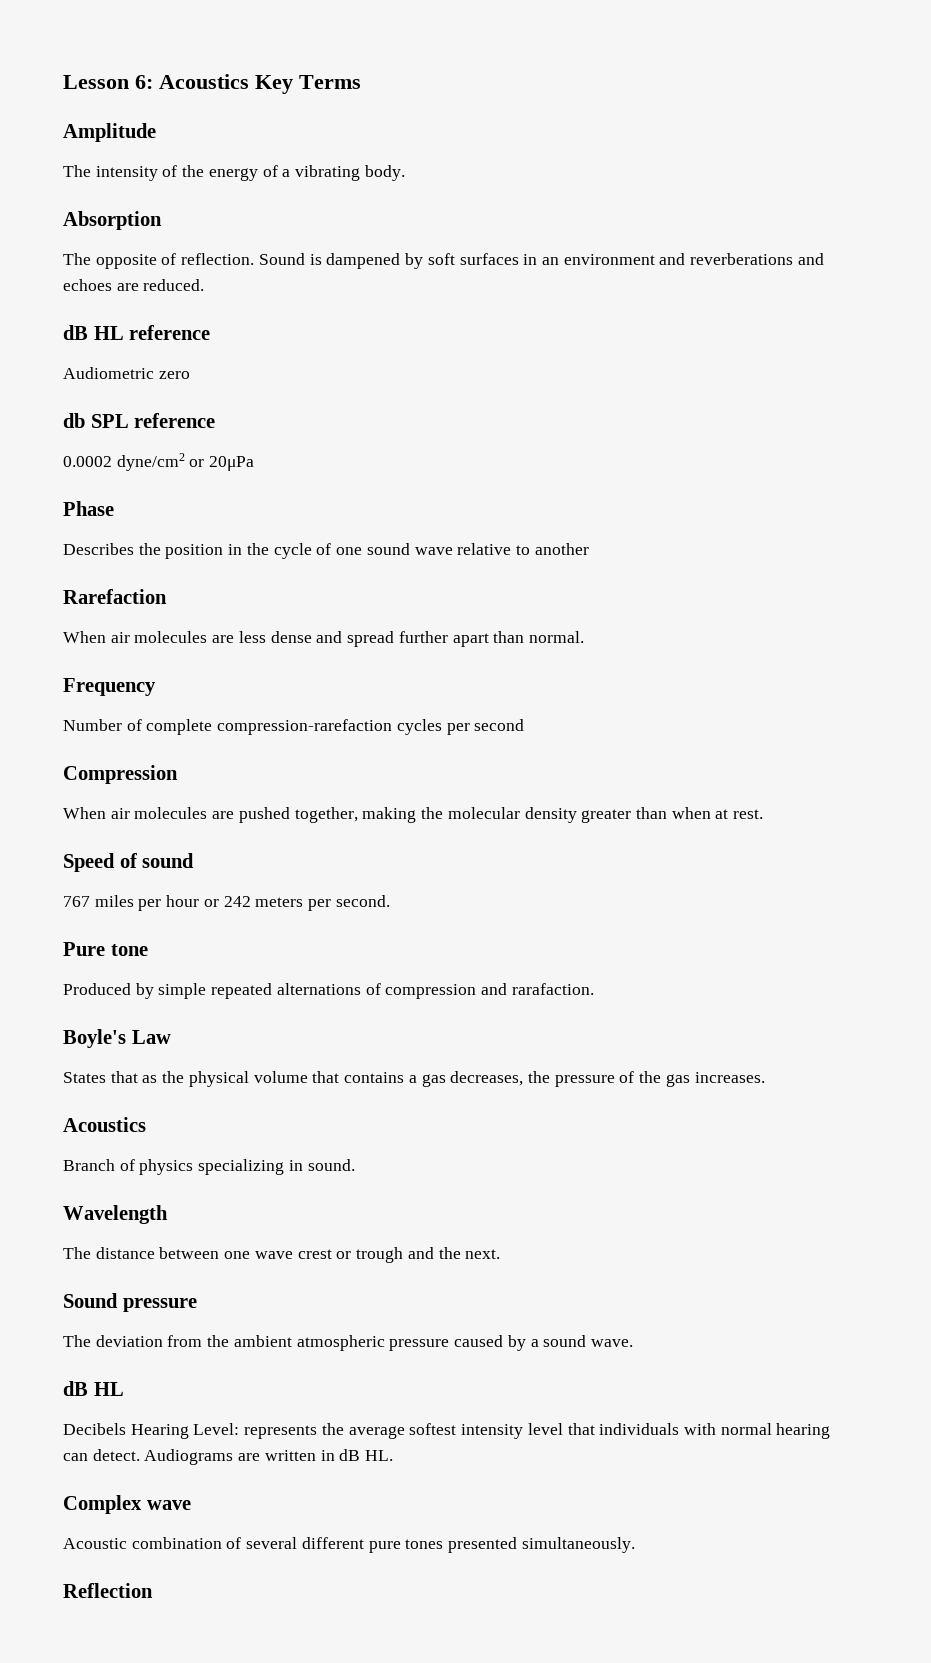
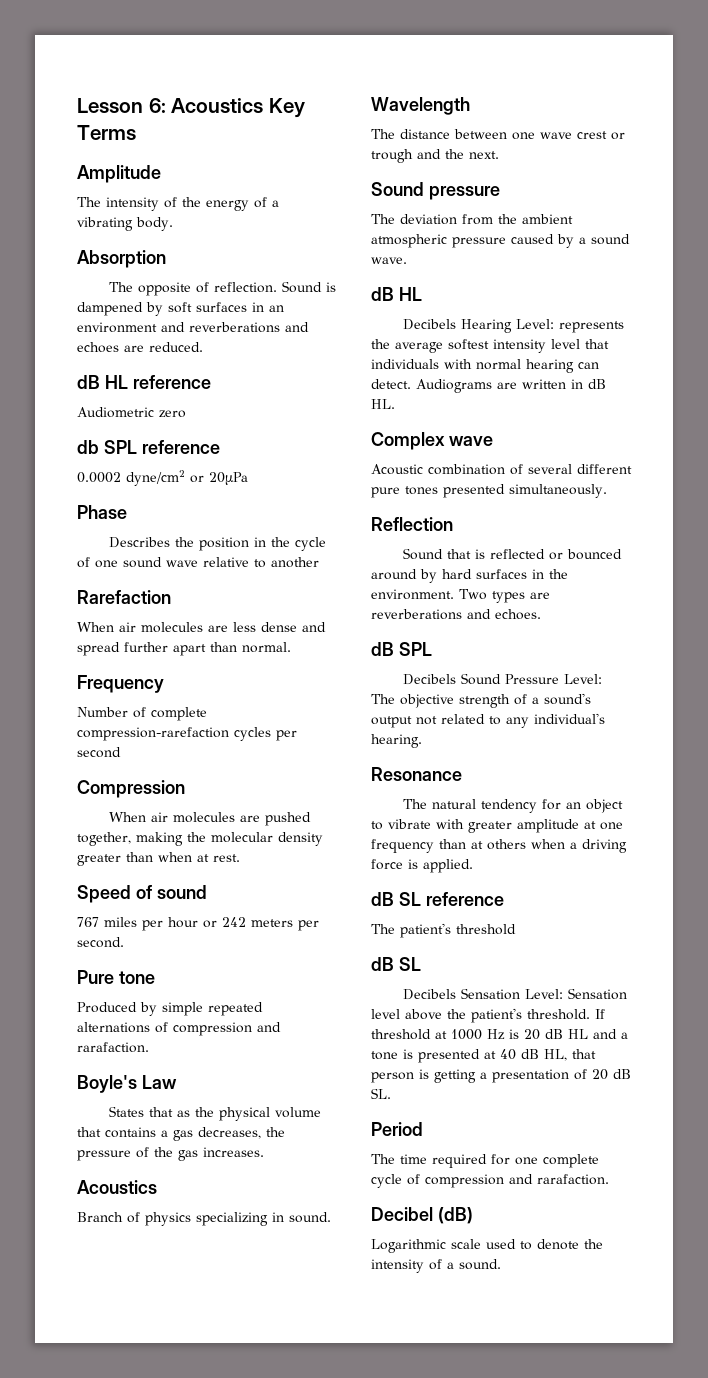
+ Sound that is reflected or bounced around by hard surfaces in the environment. Two types are reverberations and echoes.
+ dB SPL
+ Decibels Sound Pressure Level: The objective strength of a sound's output not related to any individual's hearing.
+ Resonance
+ The natural tendency for an object to vibrate with greater amplitude at one frequency than at others when a driving force is applied.
+ dB SL reference
+ The patient's threshold
+ dB SL
+ Decibels Sensation Level: Sensation level above the patient's threshold. If threshold at 1000 Hz is 20 dB HL and a tone is presented at 40 dB HL, that person is getting a presentation of 20 dB SL.
+ Period
+ The time required for one complete cycle of compression and rarafaction.
+ Decibel (dB)
+ Logarithmic scale used to denote the intensity of a sound.

